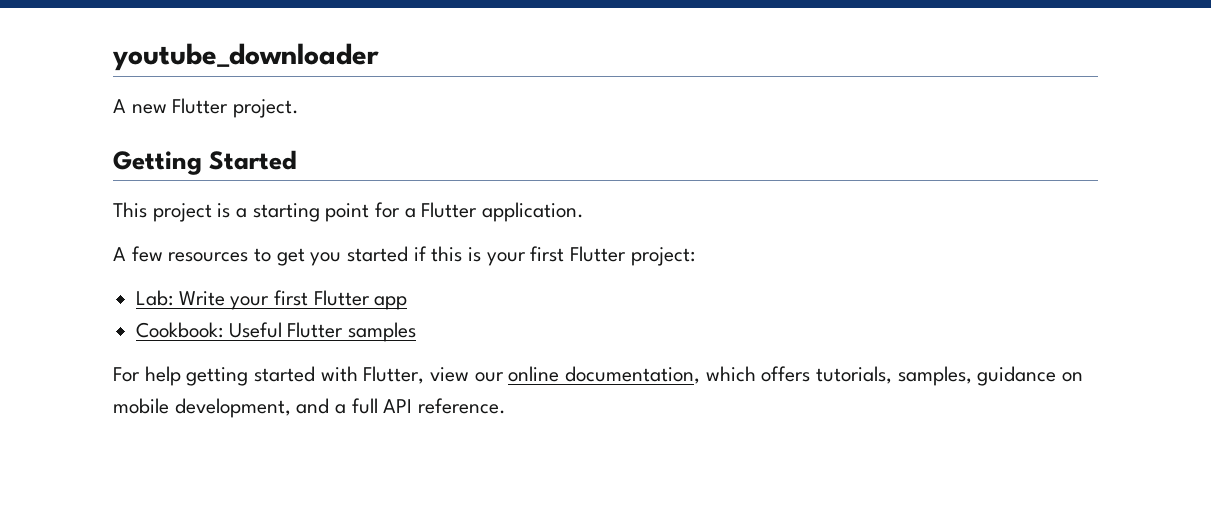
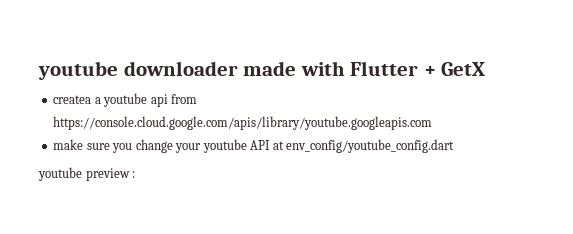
- youtube_downloader
- A new Flutter project.
- Getting Started
- This project is a starting point for a Flutter application.
- A few resources to get you started if this is your first Flutter project:
- Lab: Write your first Flutter app
- Cookbook: Useful Flutter samples
- For help getting started with Flutter, view our online documentation, which offers tutorials, samples, guidance on mobile development, and a full API reference.
+ youtube downloader made with Flutter + GetX
+ createa a youtube api from https://console.cloud.google.com/apis/library/youtube.googleapis.com
+ make sure you change your youtube API at env_config/youtube_config.dart
+ youtube preview :

